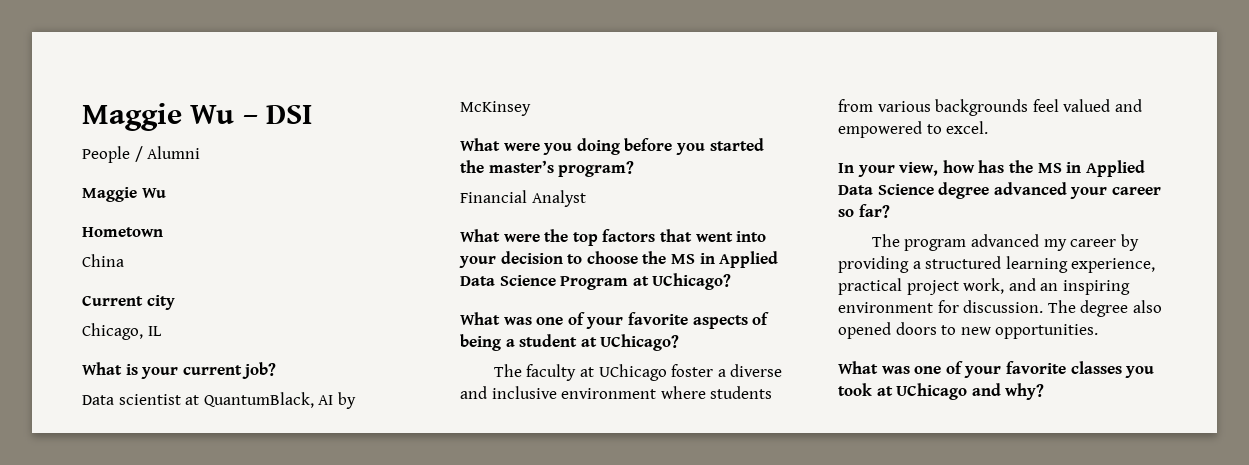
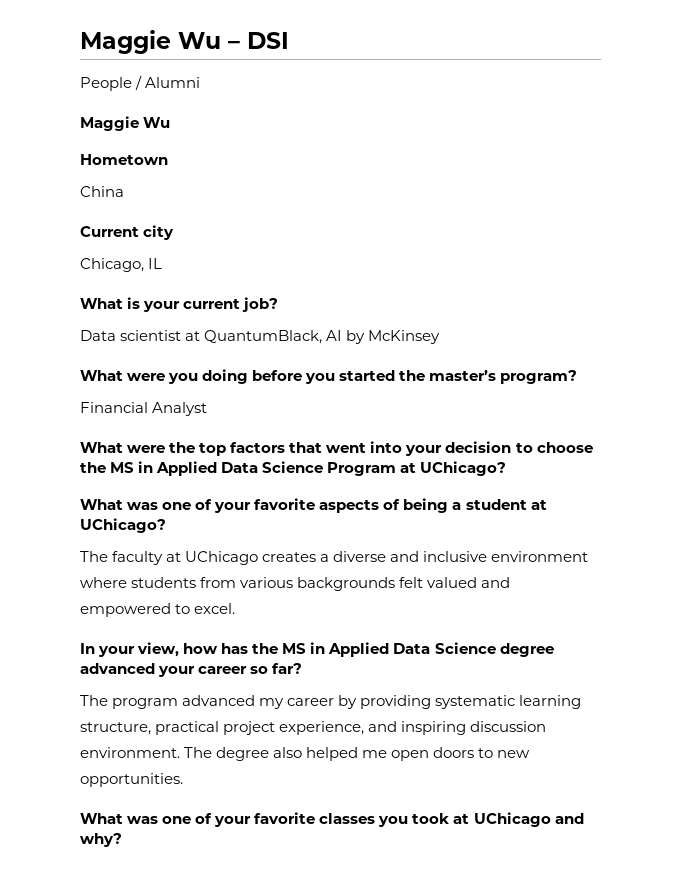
- The faculty at UChicago foster a diverse and inclusive environment where students from various backgrounds feel valued and empowered to excel.
+ The faculty at UChicago creates a diverse and inclusive environment where students from various backgrounds felt valued and empowered to excel.
- The program advanced my career by providing a structured learning experience, practical project work, and an inspiring environment for discussion. The degree also opened doors to new opportunities.
+ The program advanced my career by providing systematic learning structure, practical project experience, and inspiring discussion environment. The degree also helped me open doors to new opportunities.

